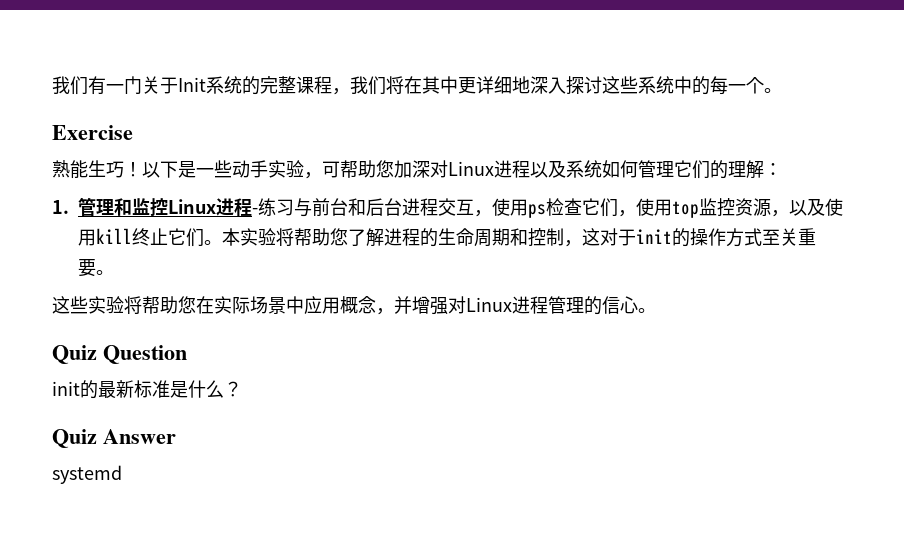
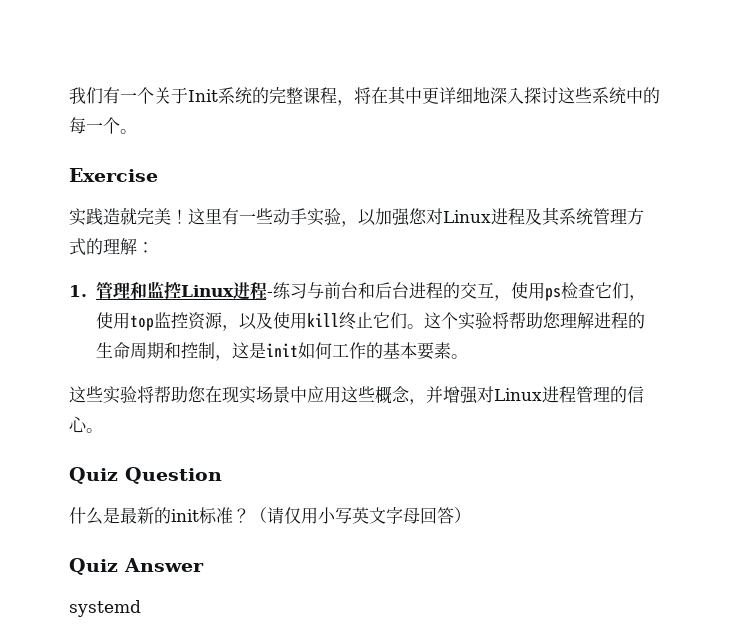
- 我们有一门关于Init系统的完整课程，我们将在其中更详细地深入探讨这些系统中的每一个。
+ 我们有一个关于Init系统的完整课程，将在其中更详细地深入探讨这些系统中的每一个。
- 熟能生巧！以下是一些动手实验，可帮助您加深对Linux进程以及系统如何管理它们的理解：
+ 实践造就完美！这里有一些动手实验，以加强您对Linux进程及其系统管理方式的理解：
- 1.管理和监控Linux进程-练习与前台和后台进程交互，使用ps检查它们，使用top监控资源，以及使用kill终止它们。
+ 1.管理和监控Linux进程-练习与前台和后台进程的交互，使用ps检查它们，使用top监控资源，以及使用kill终止它们。
- 本实验将帮助您了解进程的生命周期和控制，这对于init的操作方式至关重要。
+ 这个实验将帮助您理解进程的生命周期和控制，这是init如何工作的基本要素。
- 这些实验将帮助您在实际场景中应用概念，并增强对Linux进程管理的信心。
+ 这些实验将帮助您在现实场景中应用这些概念，并增强对Linux进程管理的信心。
- init的最新标准是什么？
+ 什么是最新的init标准？（请仅用小写英文字母回答）

